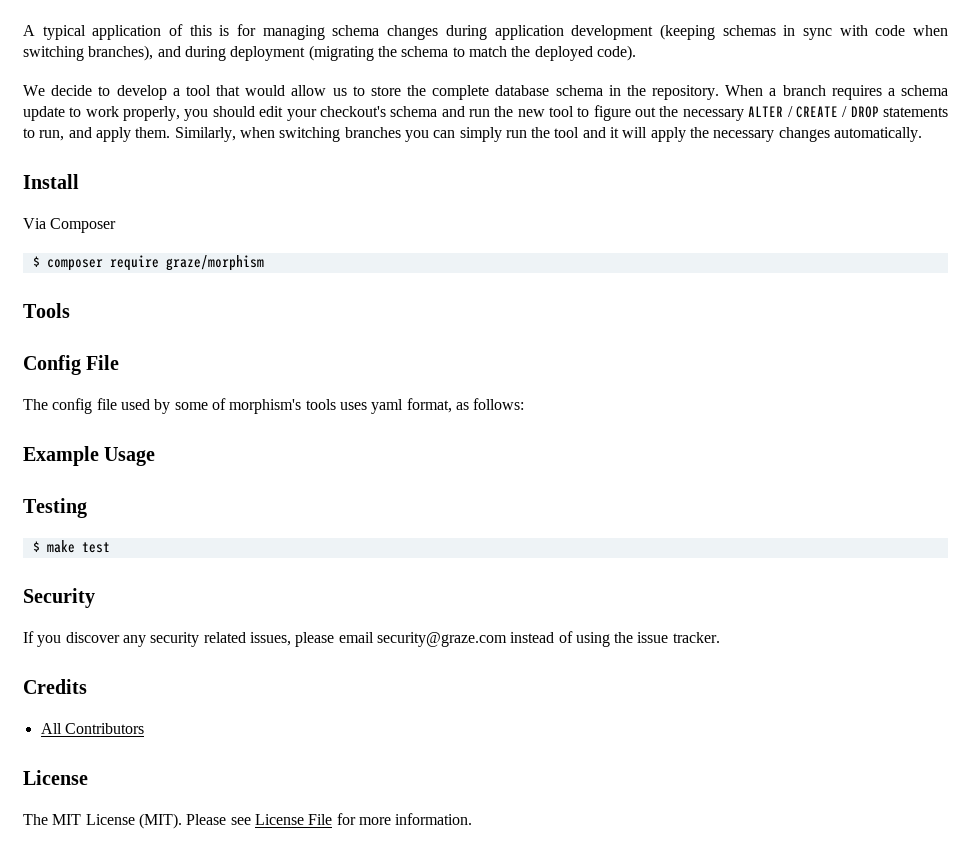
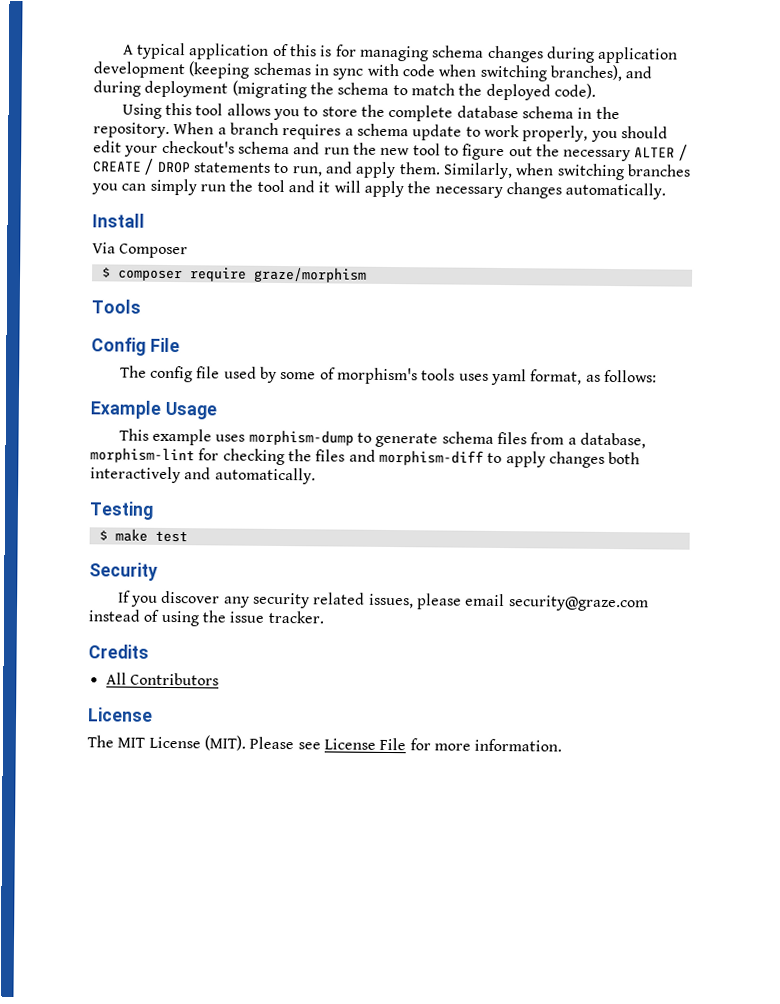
- We decide to develop a tool that would allow us to store the complete database schema in the repository.
+ Using this tool allows you to store the complete database schema in the repository.
+ This example uses morphism-dump to generate schema files from a database, morphism-lint for checking the files and morphism-diff to apply changes both interactively and automatically.

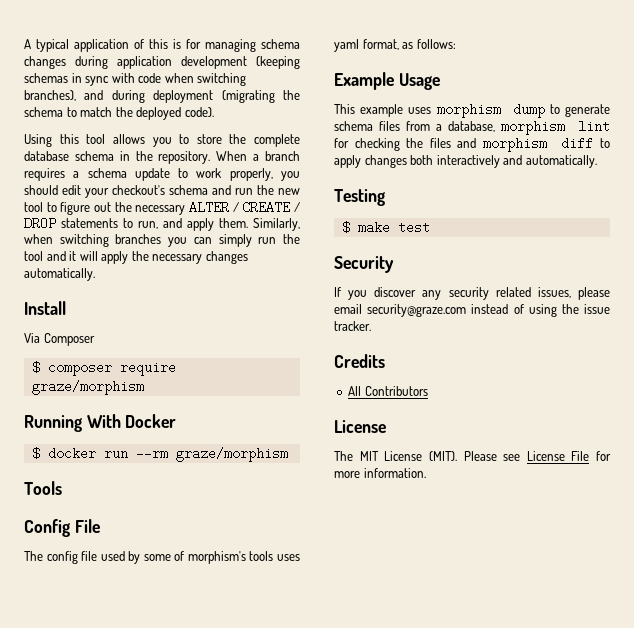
+ Running With Docker
+ $ docker run --rm graze/morphism
- This example uses morphism-dump to generate schema files from a database, morphism-lint for checking the files and morphism-diff to apply changes both interactively and automatically.
+ This example uses morphism dump to generate schema files from a database, morphism lint for checking the files and morphism diff to apply changes both interactively and automatically.

